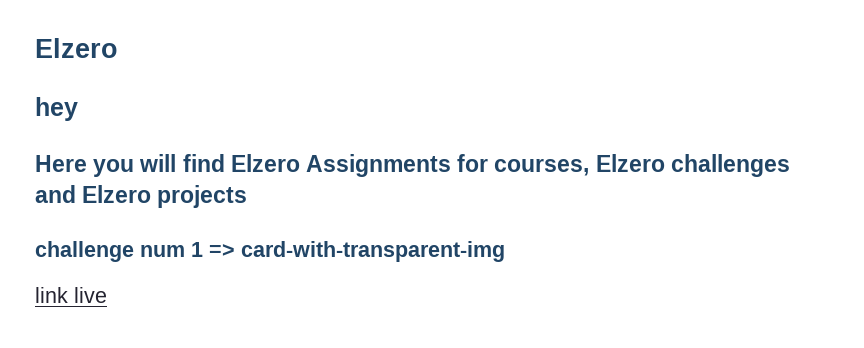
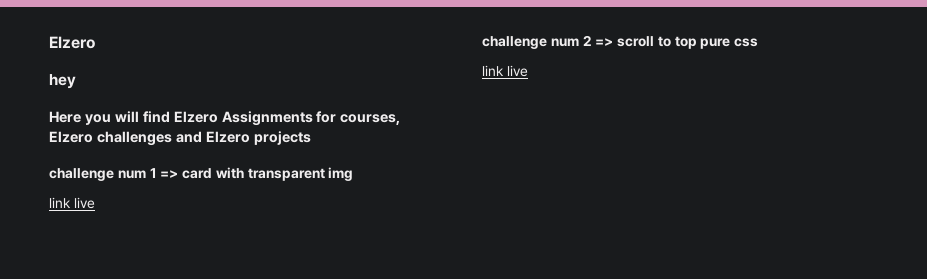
- challenge num 1 => card-with-transparent-img
+ challenge num 1 => card with transparent img
+ link live
+ challenge num 2 => scroll to top pure css

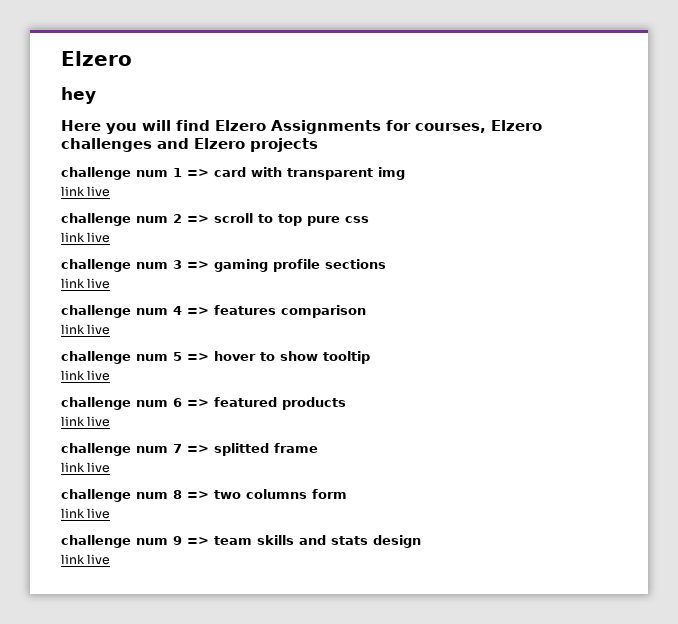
+ challenge num 3 => gaming profile sections
+ link live
+ challenge num 4 => features comparison
+ link live
+ challenge num 5 => hover to show tooltip
+ link live
+ challenge num 6 => featured products
+ link live
+ challenge num 7 => splitted frame
+ link live
+ challenge num 8 => two columns form
+ link live
+ challenge num 9 => team skills and stats design
+ link live

